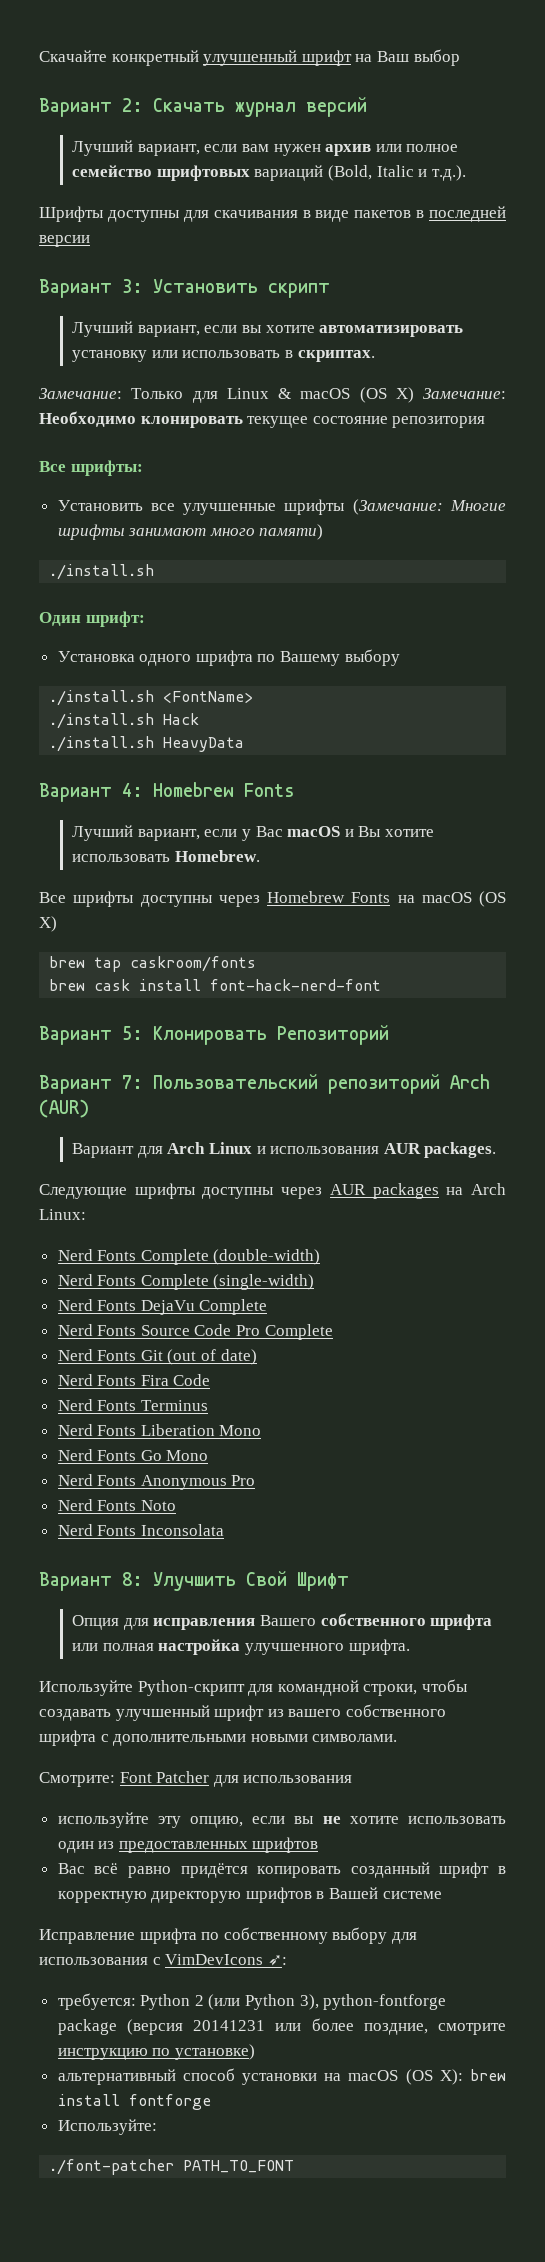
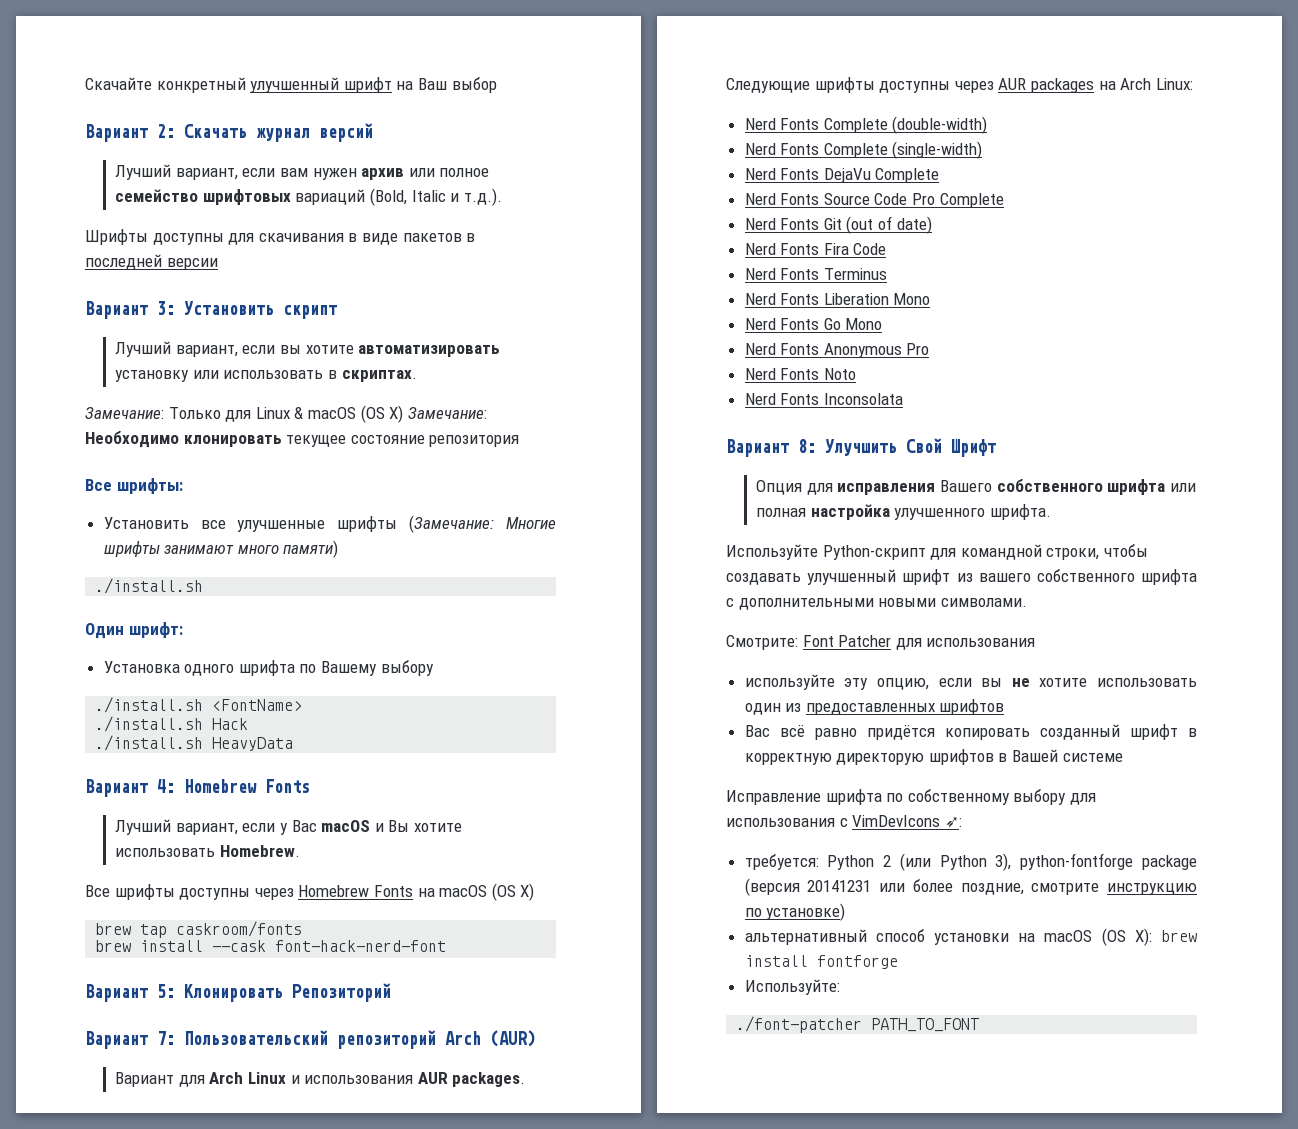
- brew cask install font-hack-nerd-font
+ brew install --cask font-hack-nerd-font

